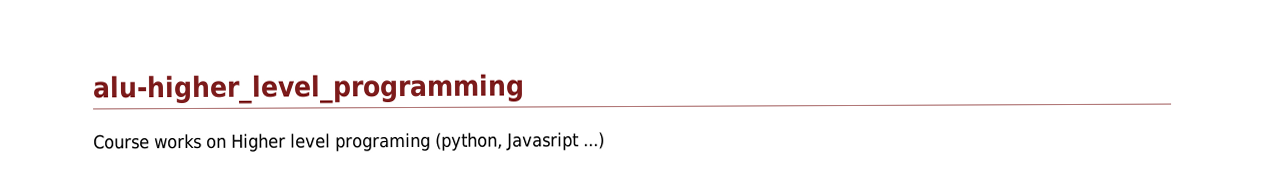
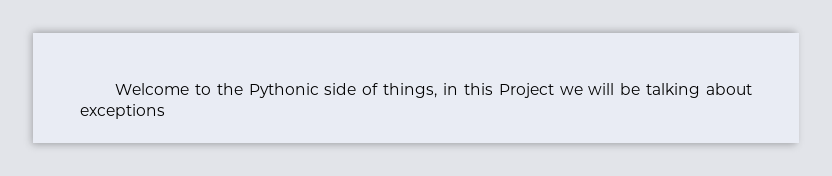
- alu-higher_level_programming
- Course works on Higher level programing (python, Javasript ...)
+ Welcome to the Pythonic side of things, in this Project we will be talking about exceptions

